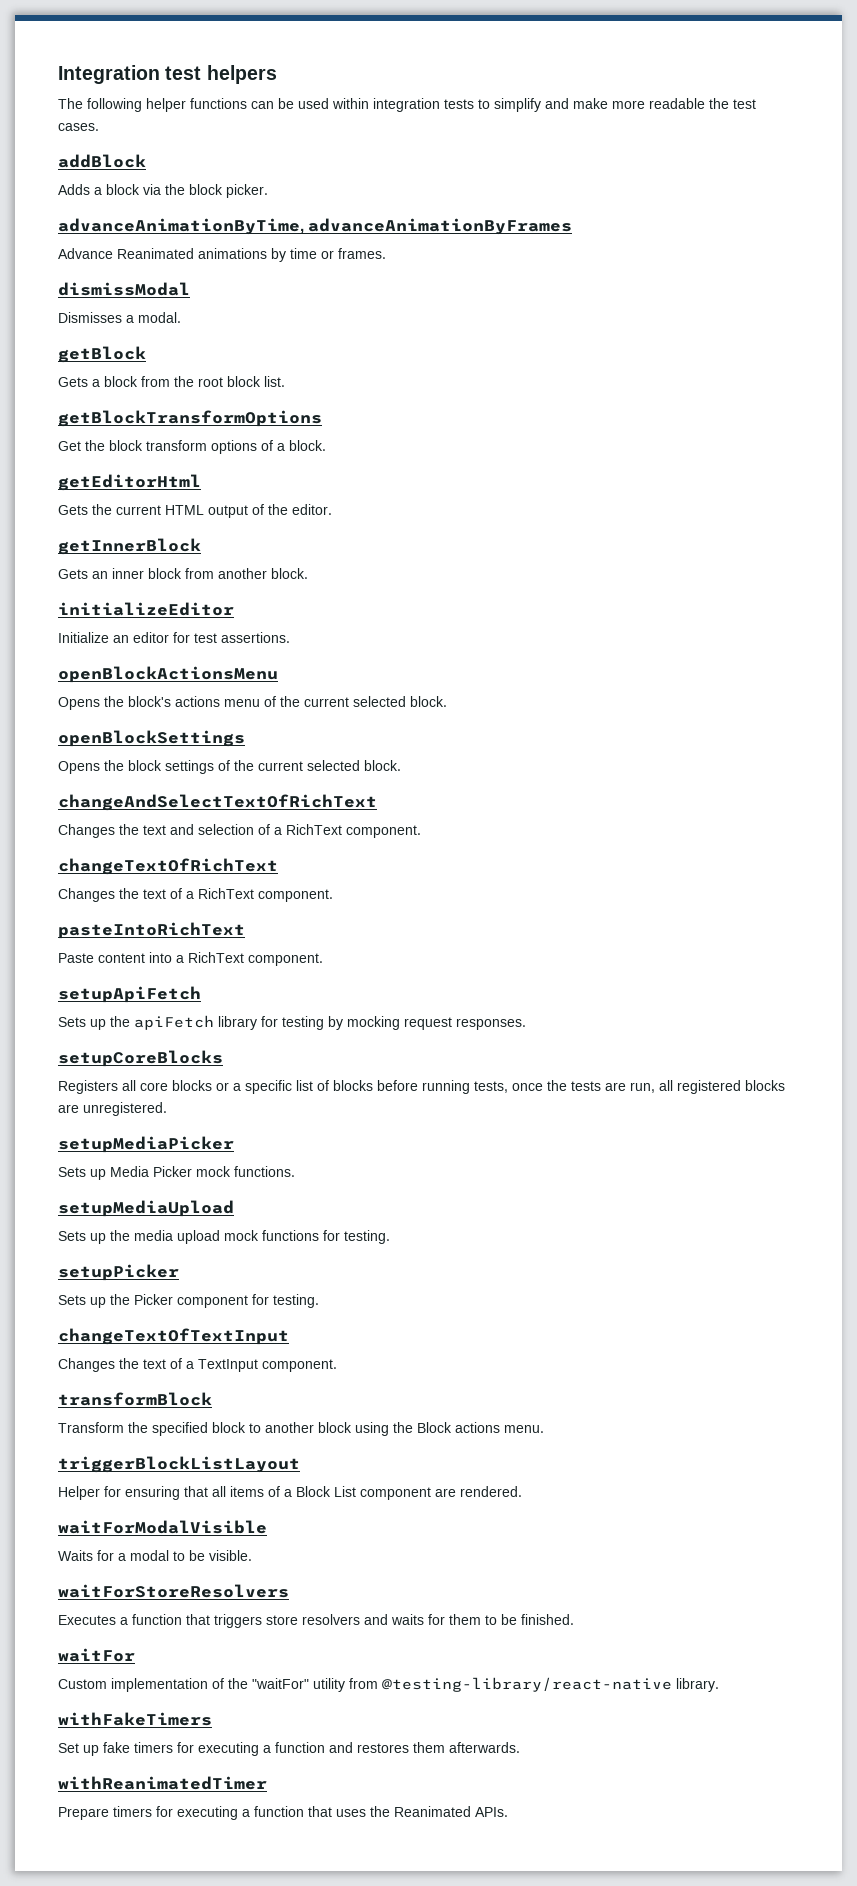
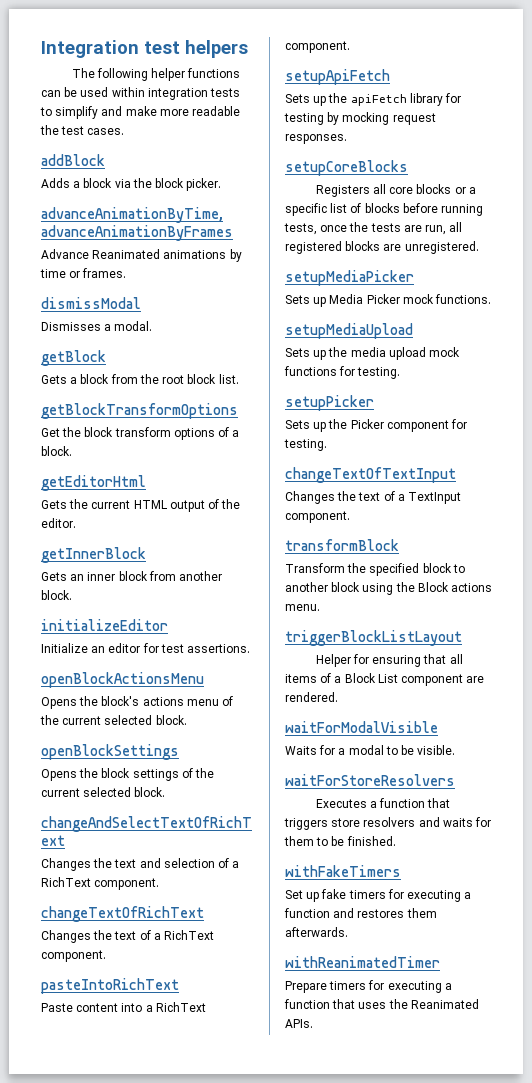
- waitFor
- Custom implementation of the "waitFor" utility from @testing-library/react-native library.

